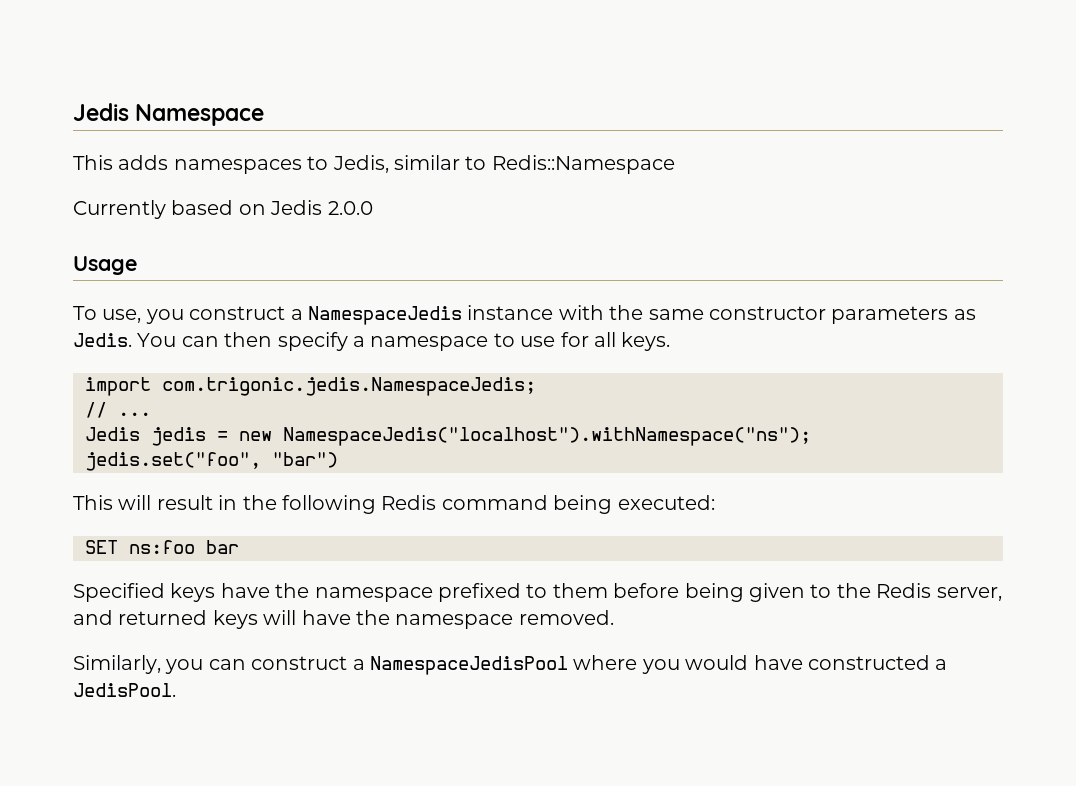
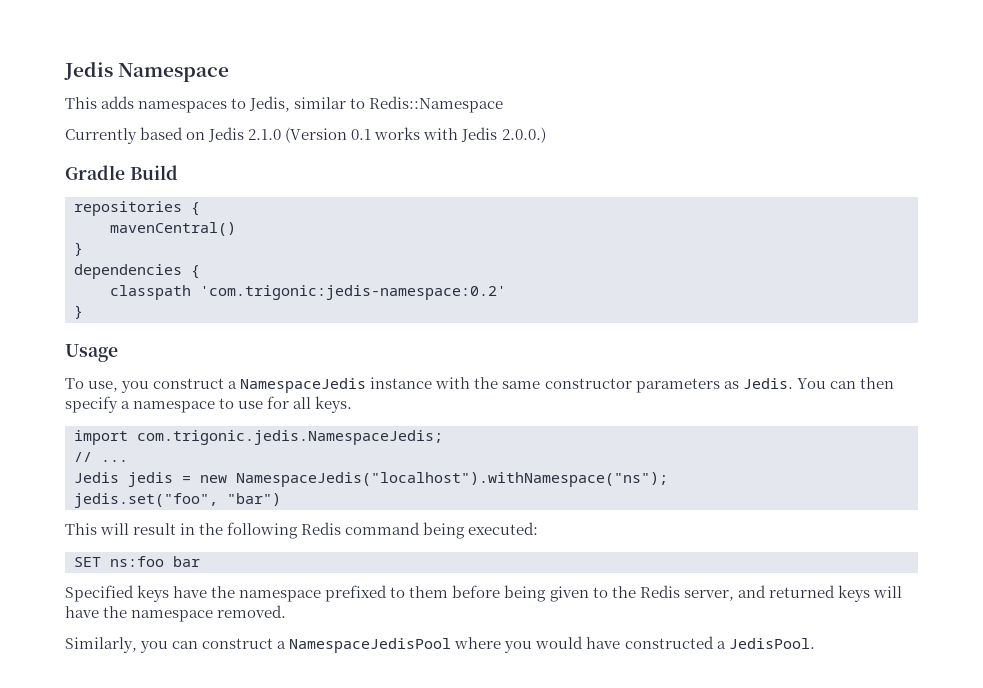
- Currently based on Jedis 2.0.0
+ Currently based on Jedis 2.1.0 (Version 0.1 works with Jedis 2.0.0.)
+ Gradle Build
+ repositories {
+ mavenCentral()
+ }
+ dependencies {
+ classpath 'com.trigonic:jedis-namespace:0.2'
+ }

